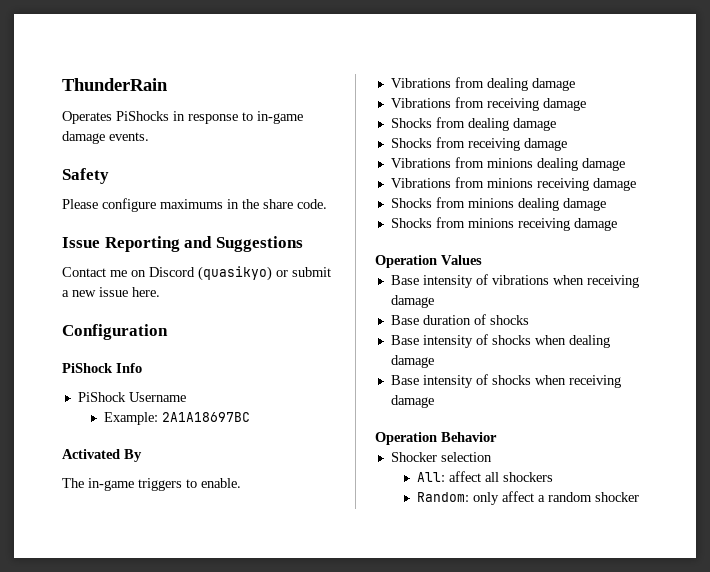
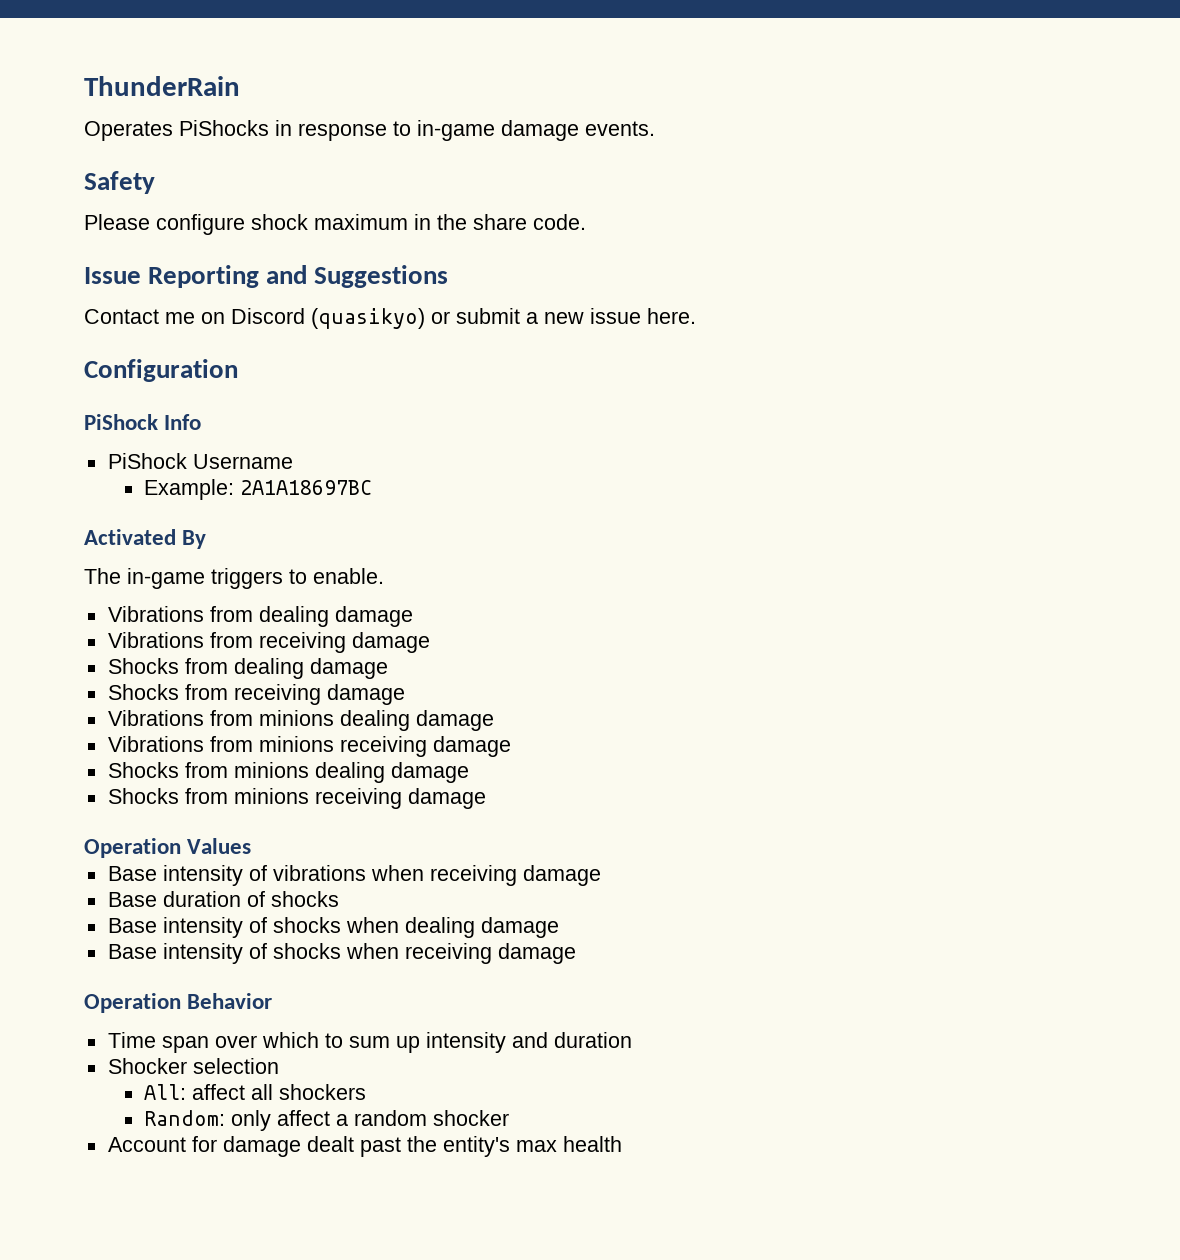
- Please configure maximums in the share code.
+ Please configure shock maximum in the share code.
+ Time span over which to sum up intensity and duration
+ Account for damage dealt past the entity's max health

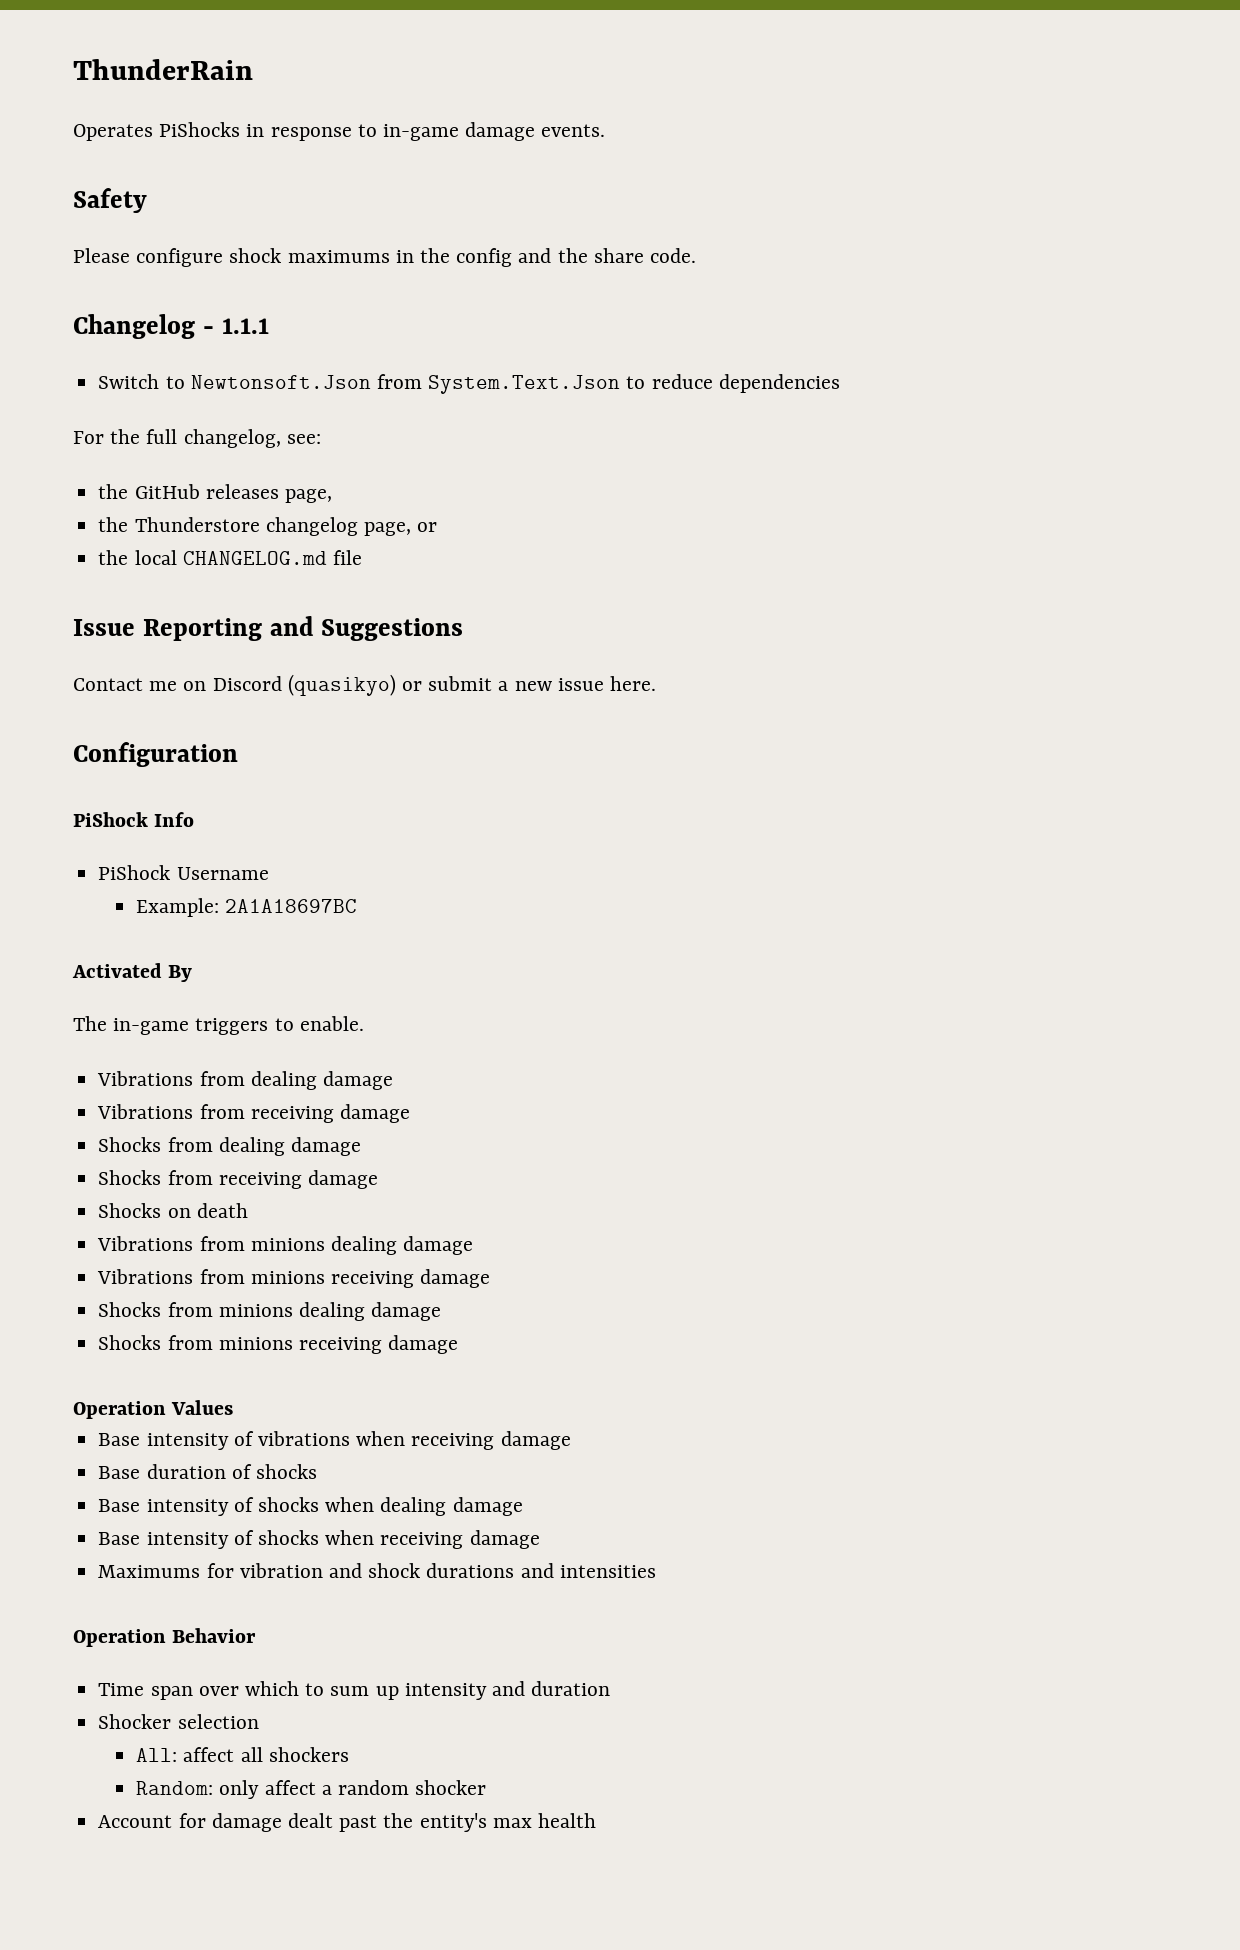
- Please configure shock maximum in the share code.
+ Please configure shock maximums in the config and the share code.
+ Changelog - 1.1.1
+ Switch to Newtonsoft.Json from System.Text.Json to reduce dependencies
+ For the full changelog, see:
+ the GitHub releases page,
+ the Thunderstore changelog page, or
+ the local CHANGELOG.md file
+ Shocks on death
+ Maximums for vibration and shock durations and intensities

